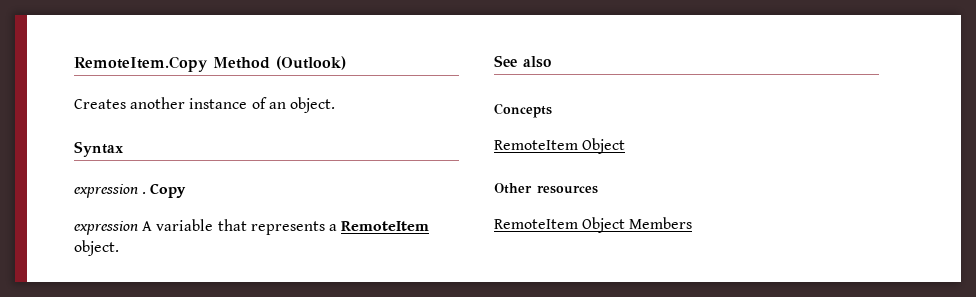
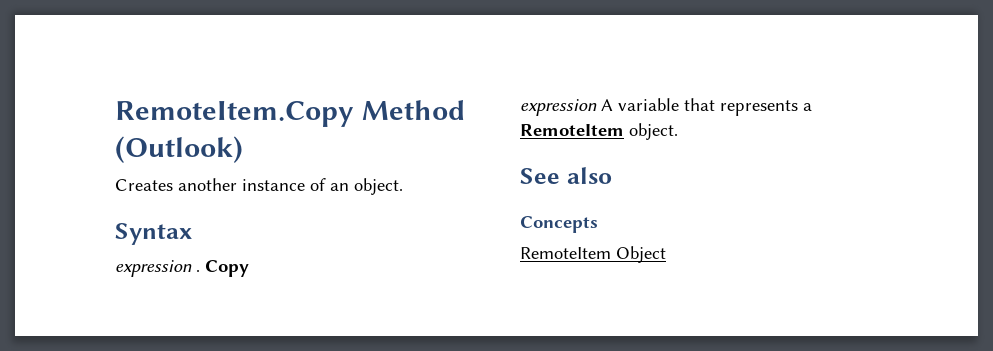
- Other resources
- RemoteItem Object Members

